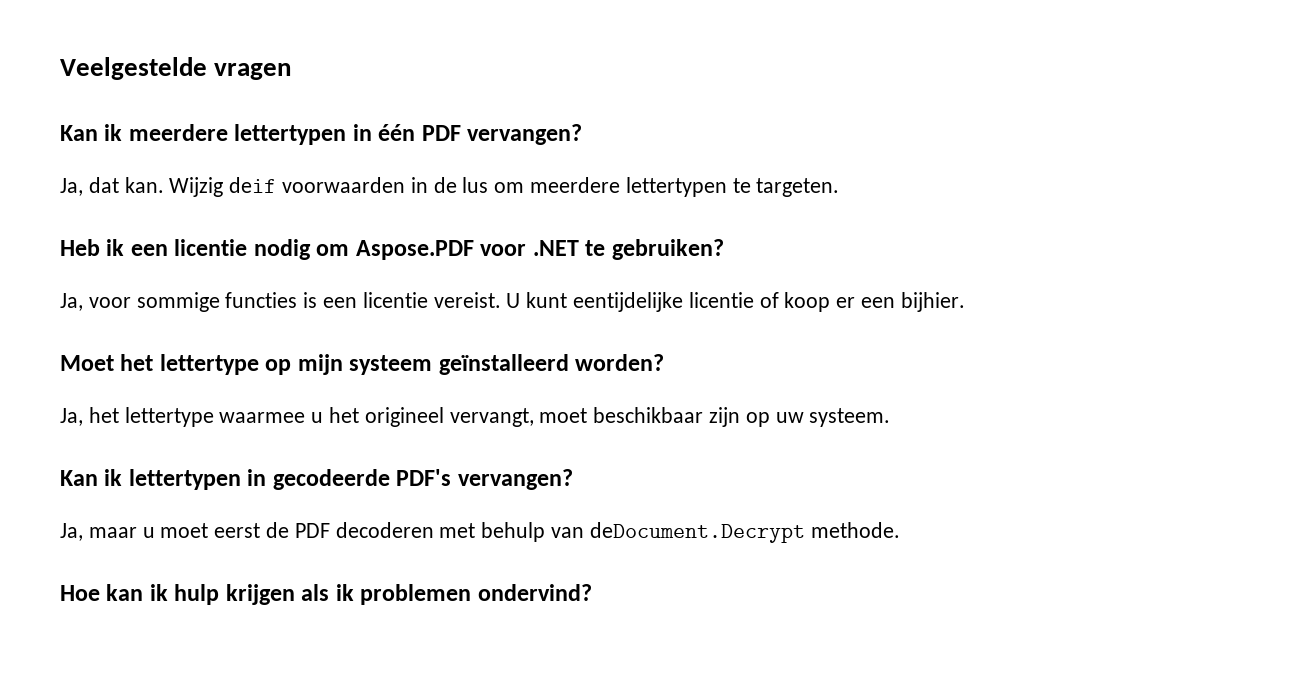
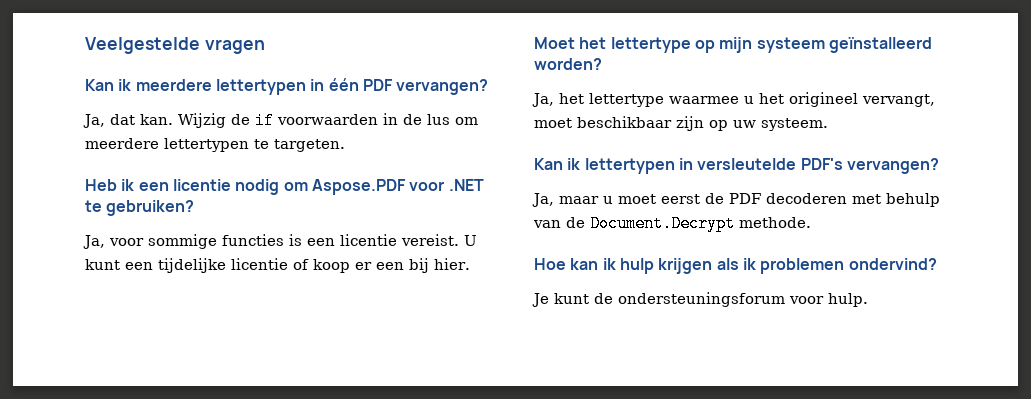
- Wijzig deif voorwaarden in de lus om meerdere lettertypen te targeten.
+ Wijzig de if voorwaarden in de lus om meerdere lettertypen te targeten.
- U kunt eentijdelijke licentie of koop er een bijhier.
+ U kunt een tijdelijke licentie of koop er een bij hier.
- Kan ik lettertypen in gecodeerde PDF's vervangen?
+ Kan ik lettertypen in versleutelde PDF's vervangen?
- Ja, maar u moet eerst de PDF decoderen met behulp van deDocument.Decrypt methode.
+ Ja, maar u moet eerst de PDF decoderen met behulp van de Document.Decrypt methode.
+ Je kunt de ondersteuningsforum voor hulp.

